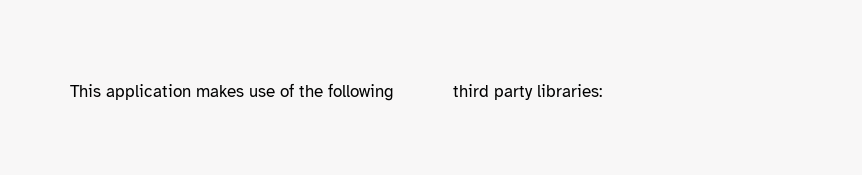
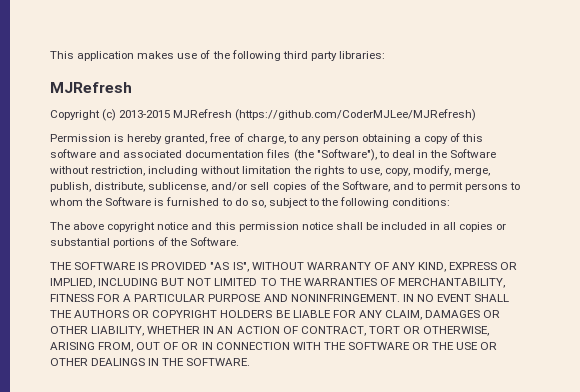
  This application makes use of the following third party libraries:
+ MJRefresh
+ Copyright (c) 2013-2015 MJRefresh (https://github.com/CoderMJLee/MJRefresh)
+ Permission is hereby granted, free of charge, to any person obtaining a copy of this software and associated documentation files (the "Software"), to deal in the Software without restriction, including without limitation the rights to use, copy, modify, merge, publish, distribute, sublicense, and/or sell copies of the Software, and to permit persons to whom the Software is furnished to do so, subject to the following conditions:
+ The above copyright notice and this permission notice shall be included in all copies or substantial portions of the Software.
+ THE SOFTWARE IS PROVIDED "AS IS", WITHOUT WARRANTY OF ANY KIND, EXPRESS OR IMPLIED, INCLUDING BUT NOT LIMITED TO THE WARRANTIES OF MERCHANTABILITY, FITNESS FOR A PARTICULAR PURPOSE AND NONINFRINGEMENT. IN NO EVENT SHALL THE AUTHORS OR COPYRIGHT HOLDERS BE LIABLE FOR ANY CLAIM, DAMAGES OR OTHER LIABILITY, WHETHER IN AN ACTION OF CONTRACT, TORT OR OTHERWISE, ARISING FROM, OUT OF OR IN CONNECTION WITH THE SOFTWARE OR THE USE OR OTHER DEALINGS IN THE SOFTWARE.

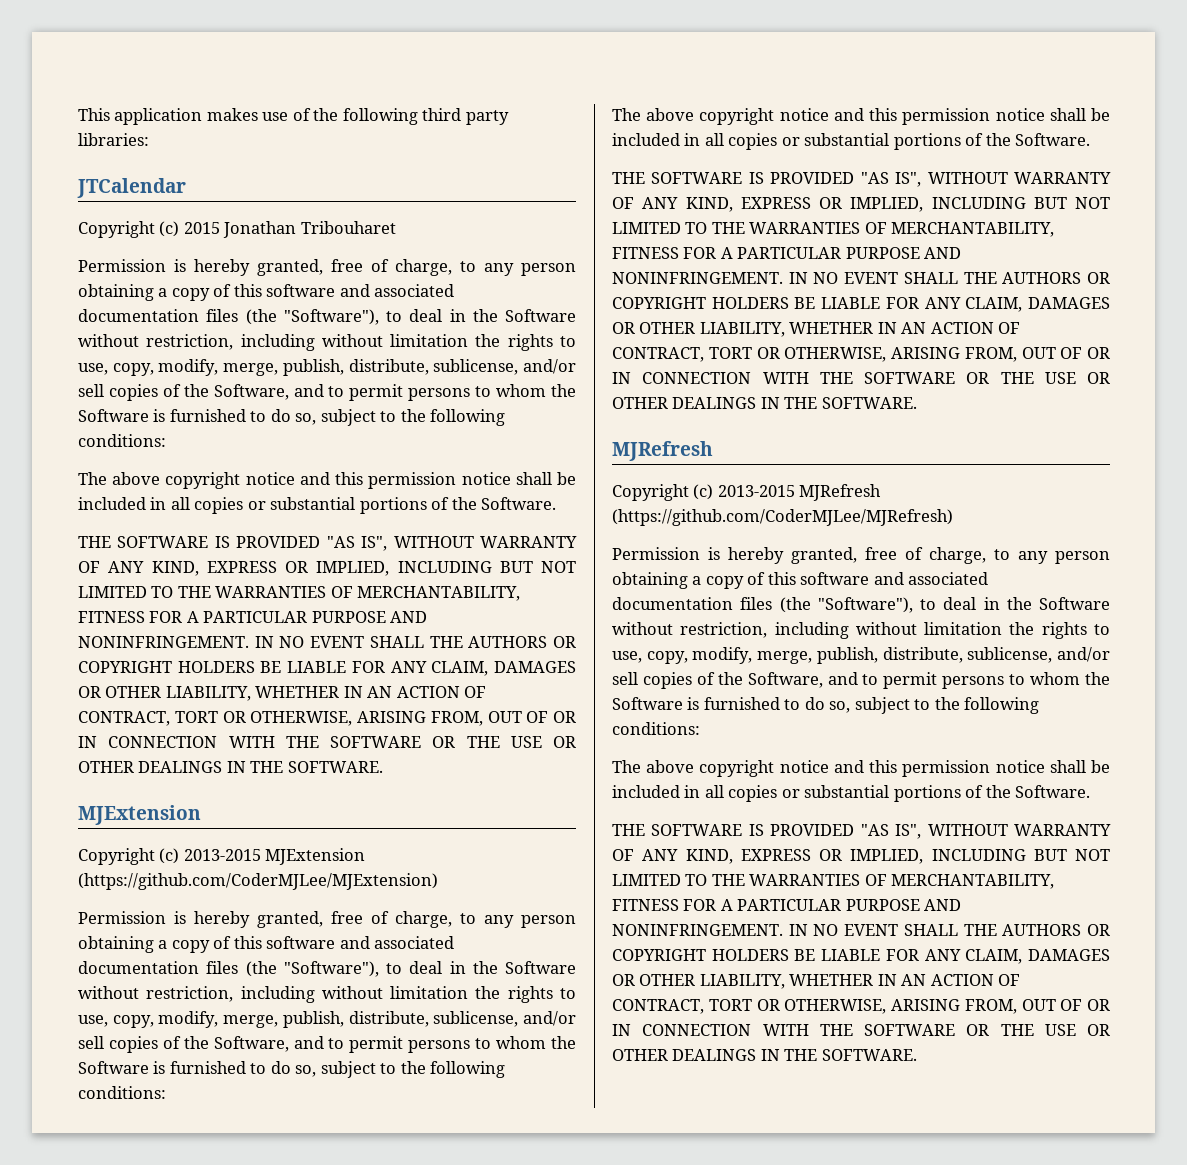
+ JTCalendar
+ Copyright (c) 2015 Jonathan Tribouharet
+ Permission is hereby granted, free of charge, to any person obtaining a copy of this software and associated documentation files (the "Software"), to deal in the Software without restriction, including without limitation the rights to use, copy, modify, merge, publish, distribute, sublicense, and/or sell copies of the Software, and to permit persons to whom the Software is furnished to do so, subject to the following conditions:
+ The above copyright notice and this permission notice shall be included in all copies or substantial portions of the Software.
+ THE SOFTWARE IS PROVIDED "AS IS", WITHOUT WARRANTY OF ANY KIND, EXPRESS OR IMPLIED, INCLUDING BUT NOT LIMITED TO THE WARRANTIES OF MERCHANTABILITY, FITNESS FOR A PARTICULAR PURPOSE AND NONINFRINGEMENT. IN NO EVENT SHALL THE AUTHORS OR COPYRIGHT HOLDERS BE LIABLE FOR ANY CLAIM, DAMAGES OR OTHER LIABILITY, WHETHER IN AN ACTION OF CONTRACT, TORT OR OTHERWISE, ARISING FROM, OUT OF OR IN CONNECTION WITH THE SOFTWARE OR THE USE OR OTHER DEALINGS IN THE SOFTWARE.
+ MJExtension
+ Copyright (c) 2013-2015 MJExtension (https://github.com/CoderMJLee/MJExtension)
+ Permission is hereby granted, free of charge, to any person obtaining a copy of this software and associated documentation files (the "Software"), to deal in the Software without restriction, including without limitation the rights to use, copy, modify, merge, publish, distribute, sublicense, and/or sell copies of the Software, and to permit persons to whom the Software is furnished to do so, subject to the following conditions:
+ The above copyright notice and this permission notice shall be included in all copies or substantial portions of the Software.
+ THE SOFTWARE IS PROVIDED "AS IS", WITHOUT WARRANTY OF ANY KIND, EXPRESS OR IMPLIED, INCLUDING BUT NOT LIMITED TO THE WARRANTIES OF MERCHANTABILITY, FITNESS FOR A PARTICULAR PURPOSE AND NONINFRINGEMENT. IN NO EVENT SHALL THE AUTHORS OR COPYRIGHT HOLDERS BE LIABLE FOR ANY CLAIM, DAMAGES OR OTHER LIABILITY, WHETHER IN AN ACTION OF CONTRACT, TORT OR OTHERWISE, ARISING FROM, OUT OF OR IN CONNECTION WITH THE SOFTWARE OR THE USE OR OTHER DEALINGS IN THE SOFTWARE.

